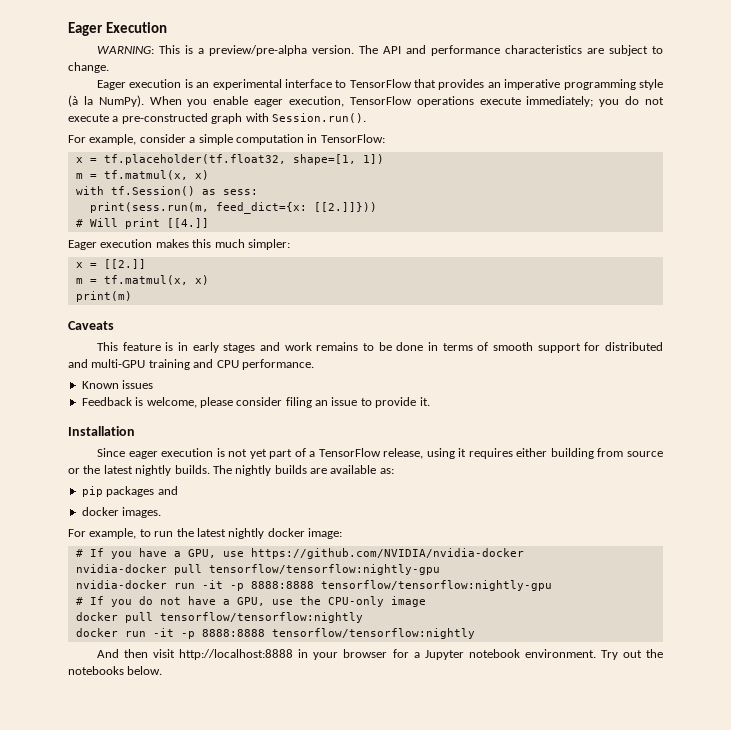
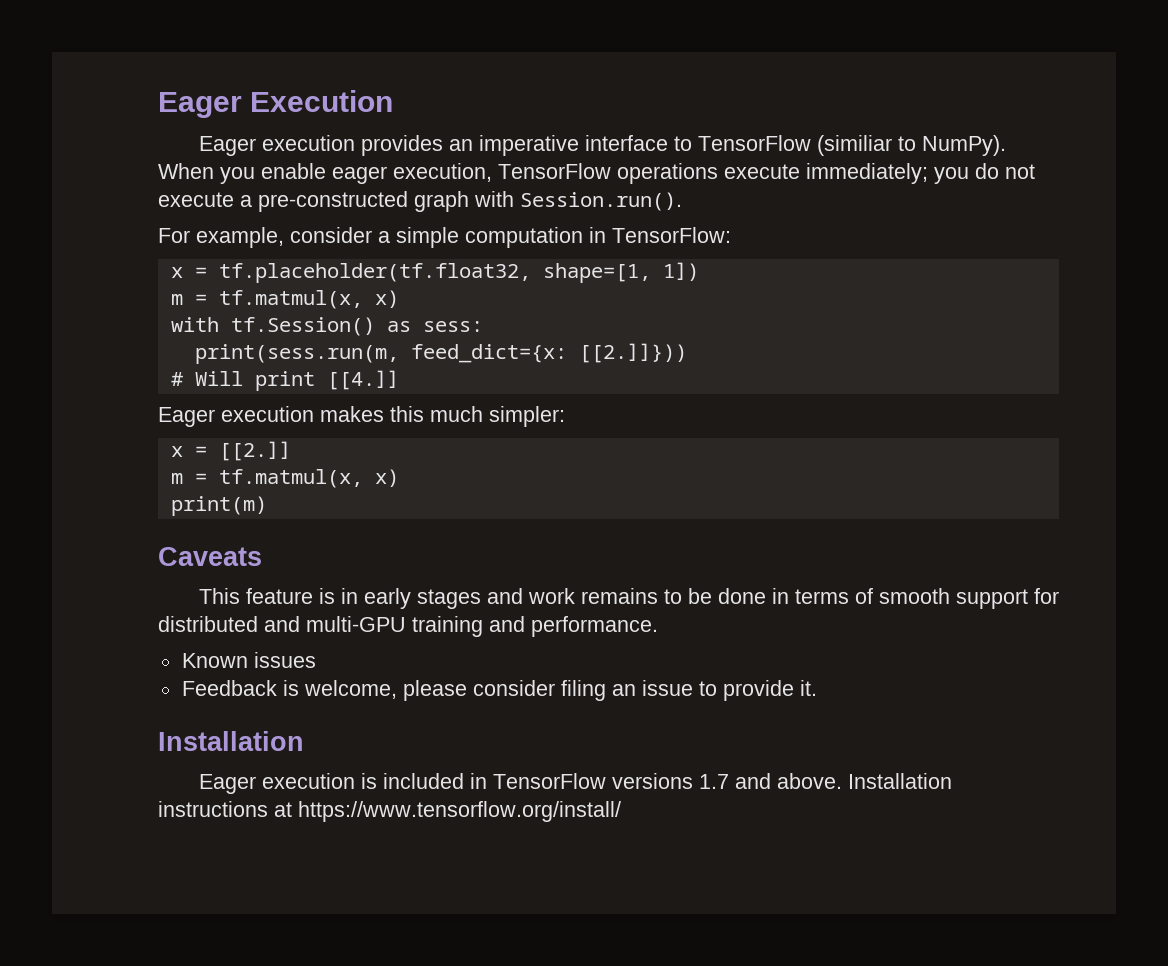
- WARNING: This is a preview/pre-alpha version. The API and performance characteristics are subject to change.
- Eager execution is an experimental interface to TensorFlow that provides an imperative programming style (à la NumPy).
+ Eager execution provides an imperative interface to TensorFlow (similiar to NumPy).
- This feature is in early stages and work remains to be done in terms of smooth support for distributed and multi-GPU training and CPU performance.
+ This feature is in early stages and work remains to be done in terms of smooth support for distributed and multi-GPU training and performance.
- Since eager execution is not yet part of a TensorFlow release, using it requires either building from source or the latest nightly builds. The nightly builds are available as:
- pip packages and
- docker images.
- For example, to run the latest nightly docker image:
- # If you have a GPU, use https://github.com/NVIDIA/nvidia-docker
- nvidia-docker pull tensorflow/tensorflow:nightly-gpu
- nvidia-docker run -it -p 8888:8888 tensorflow/tensorflow:nightly-gpu
- # If you do not have a GPU, use the CPU-only image
- docker pull tensorflow/tensorflow:nightly
- docker run -it -p 8888:8888 tensorflow/tensorflow:nightly
- And then visit http://localhost:8888 in your browser for a Jupyter notebook environment. Try out the notebooks below.
+ Eager execution is included in TensorFlow versions 1.7 and above. Installation instructions at https://www.tensorflow.org/install/

